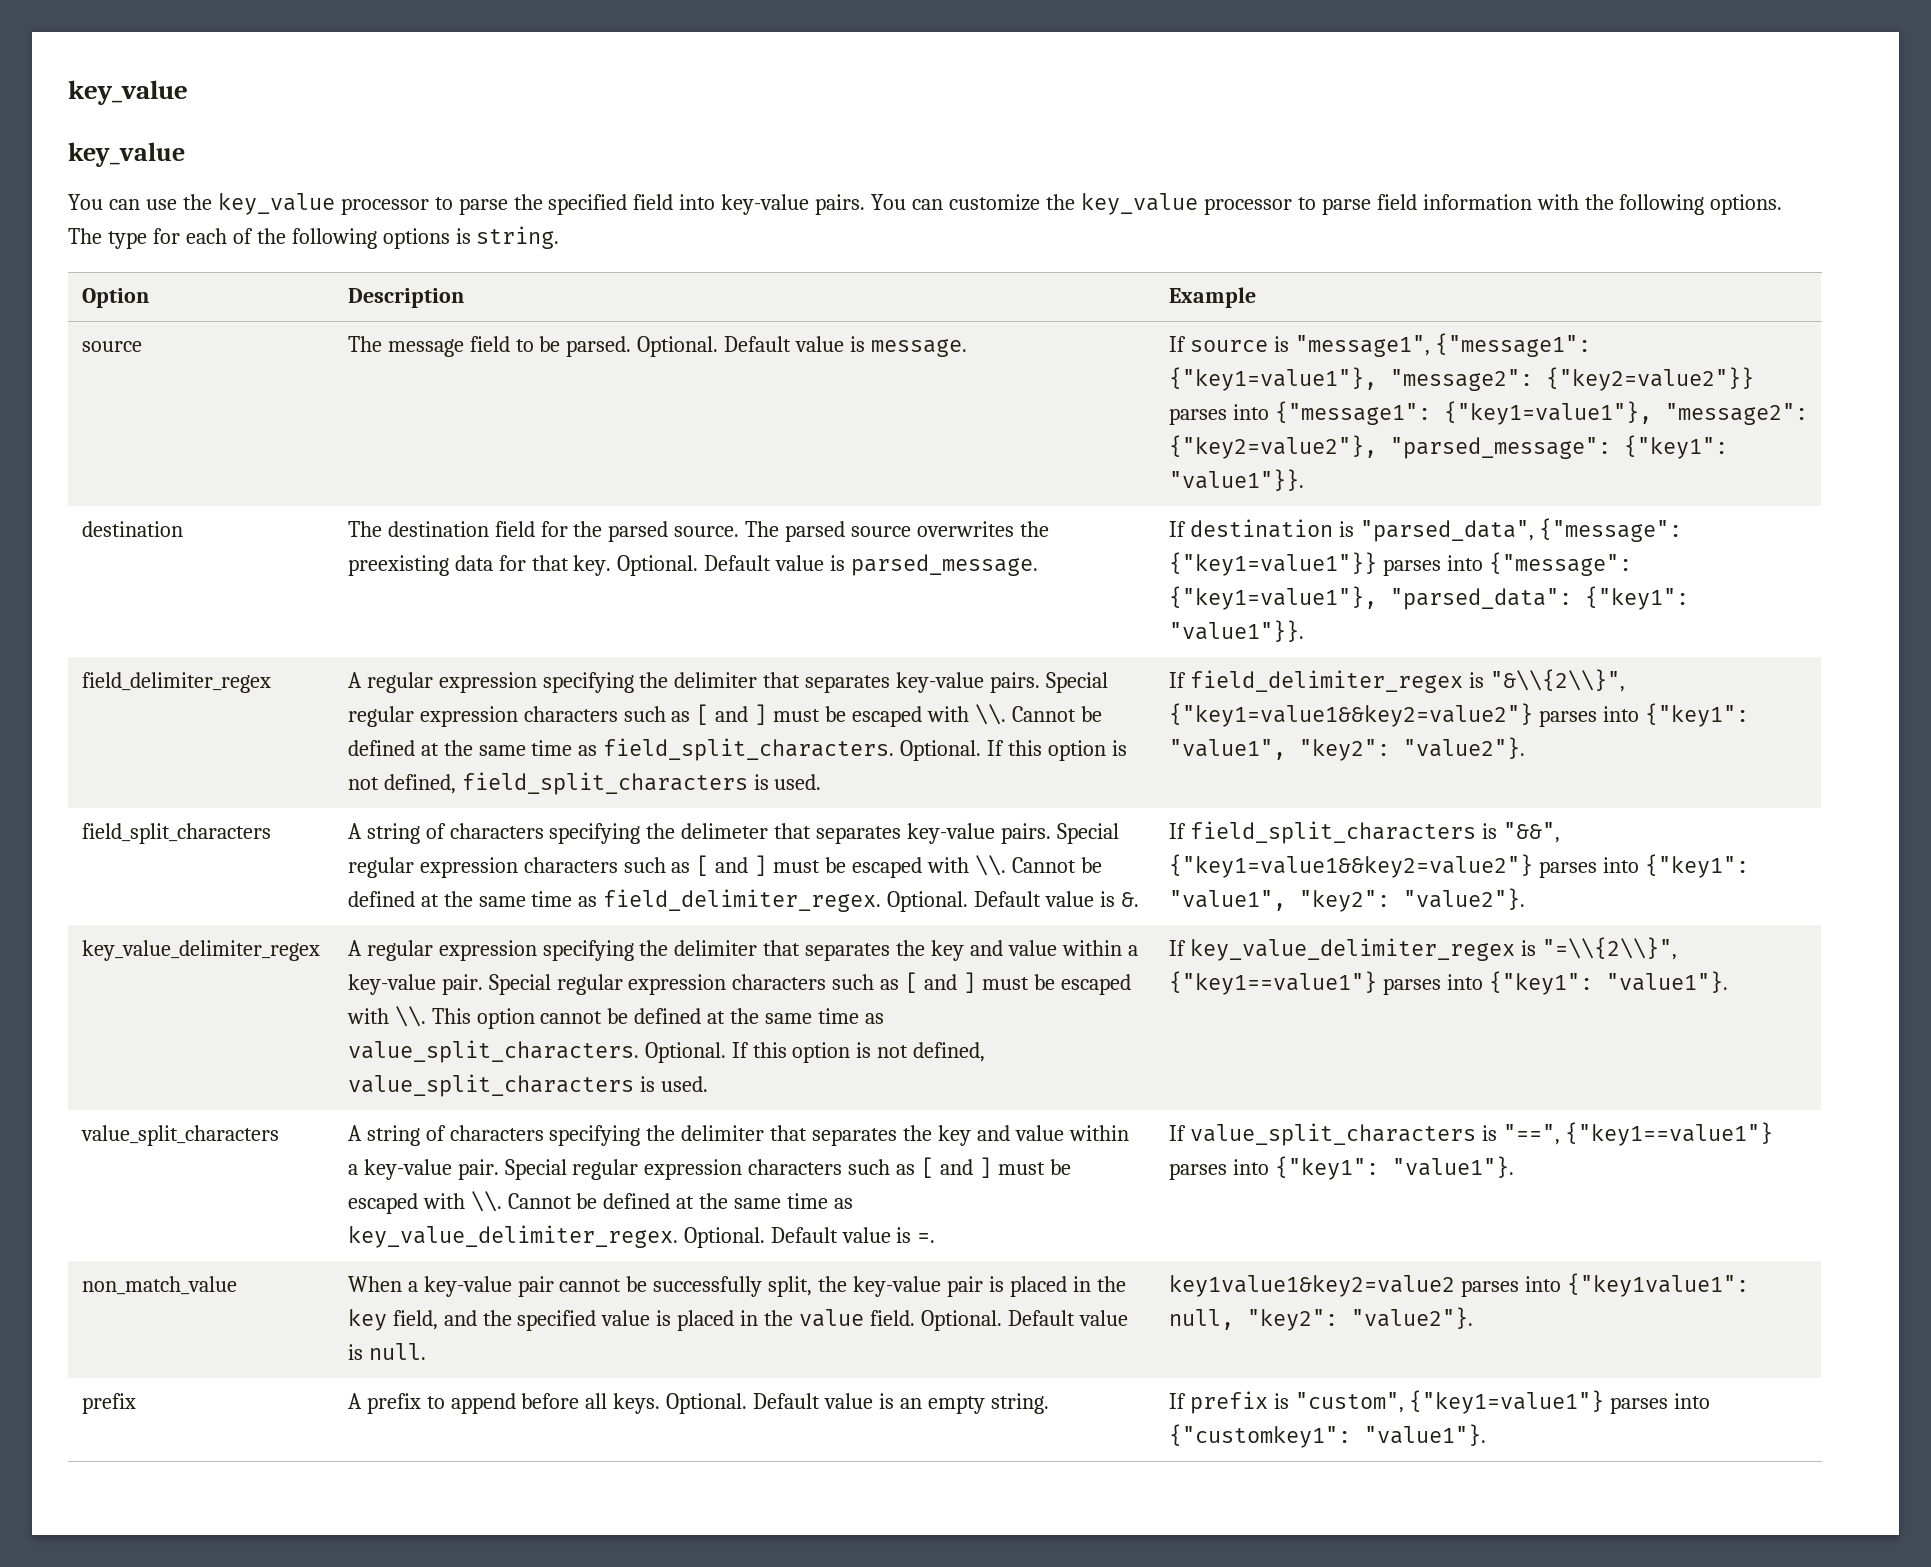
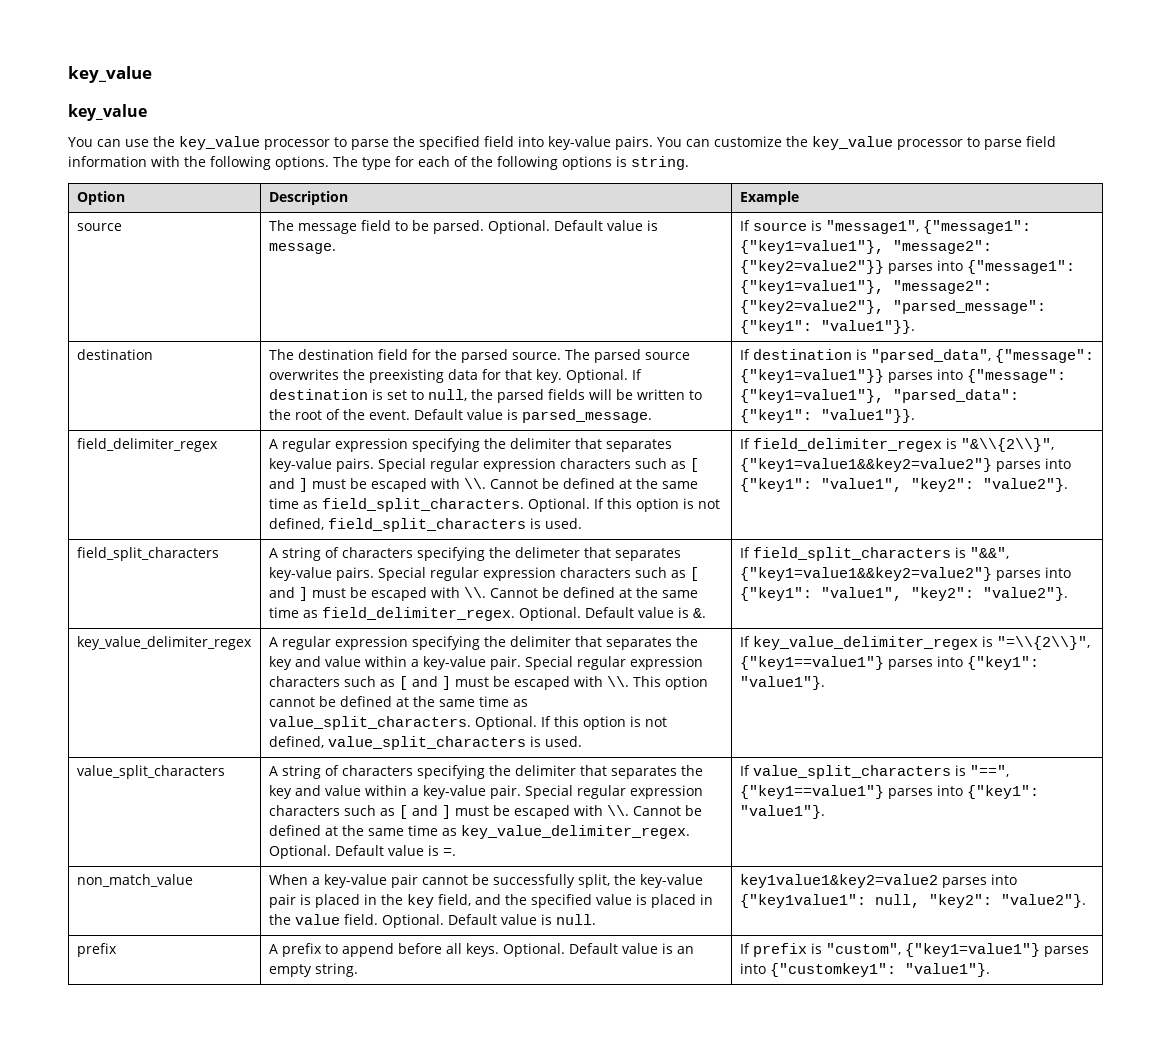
+ If destination is set to null, the parsed fields will be written to the root of the event.

